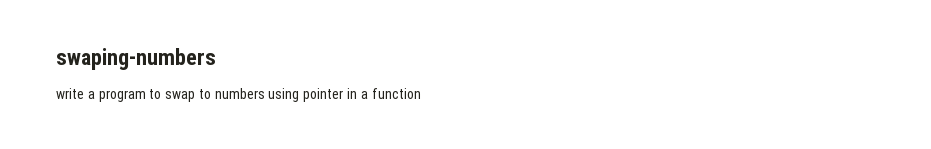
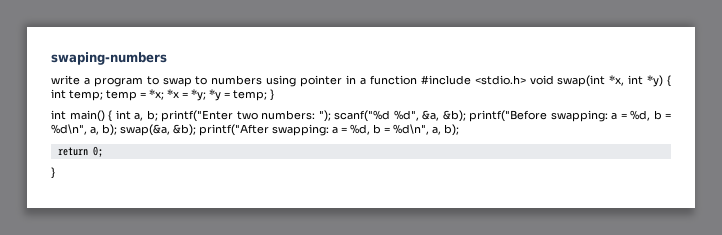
- write a program to swap to numbers using pointer in a function
+ write a program to swap to numbers using pointer in a function #include <stdio.h> void swap(int *x, int *y) { int temp; temp = *x; *x = *y; *y = temp; }
+ int main() { int a, b; printf("Enter two numbers: "); scanf("%d %d", &a, &b); printf("Before swapping: a = %d, b = %d\n", a, b); swap(&a, &b); printf("After swapping: a = %d, b = %d\n", a, b);
+ return 0;
+ }

